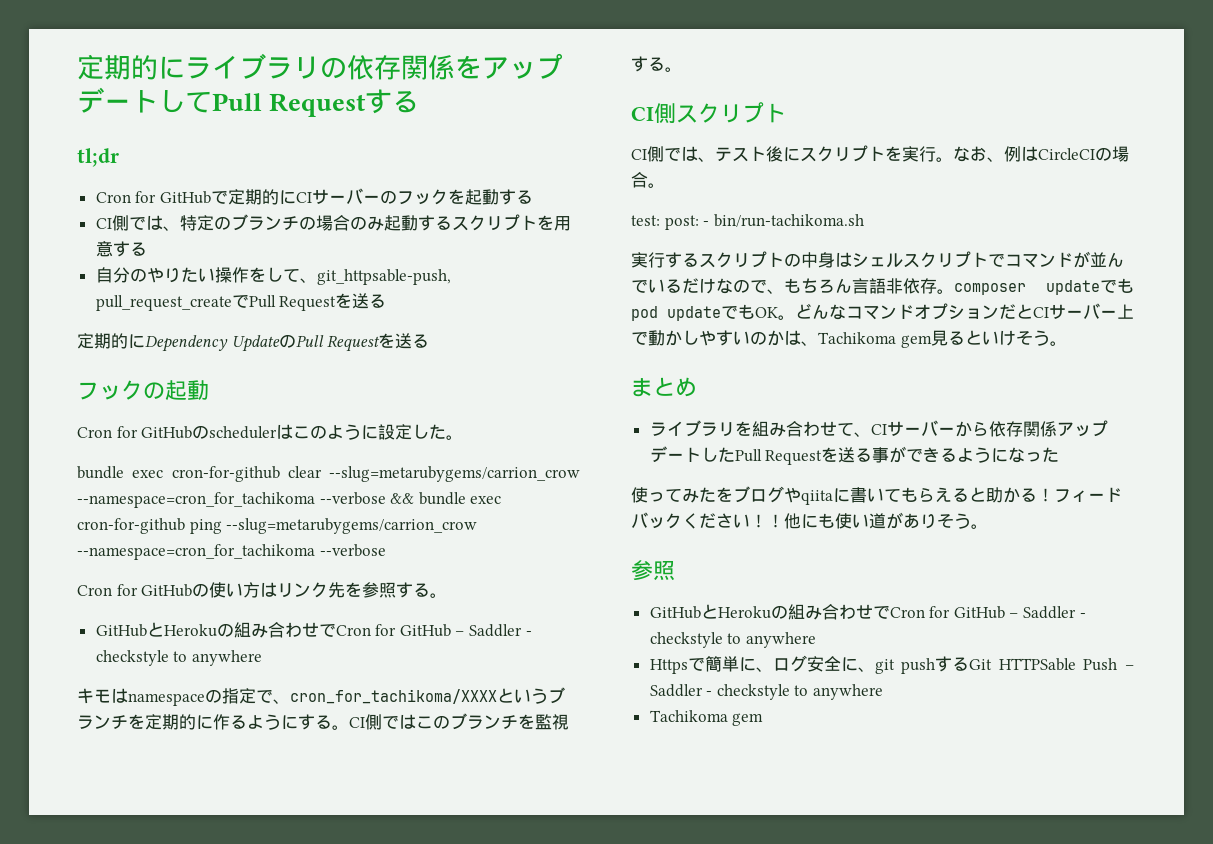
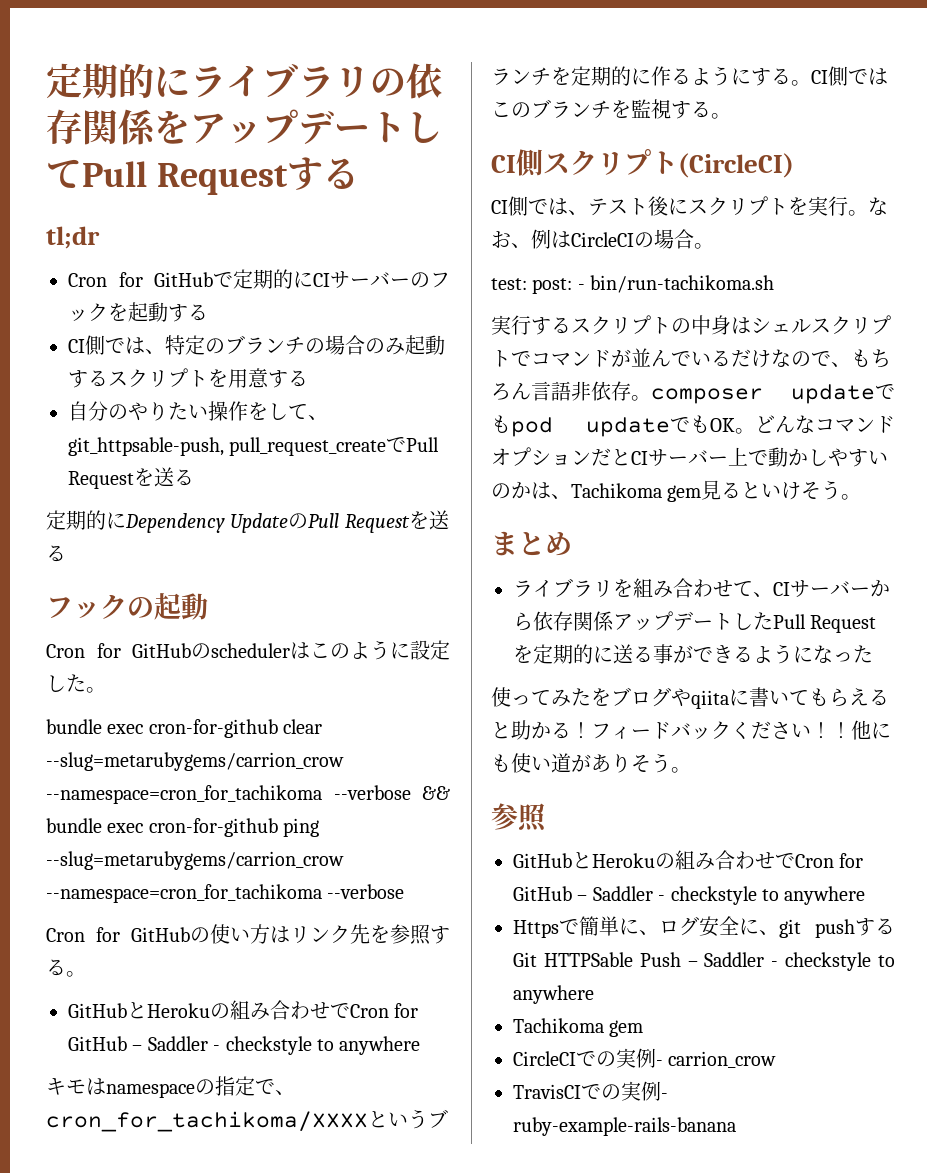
- CI側スクリプト
+ CI側スクリプト(CircleCI)
- ライブラリを組み合わせて、CIサーバーから依存関係アップデートしたPull Requestを送る事ができるようになった
+ ライブラリを組み合わせて、CIサーバーから依存関係アップデートしたPull Requestを定期的に送る事ができるようになった
+ CircleCIでの実例- carrion_crow
+ TravisCIでの実例- ruby-example-rails-banana

